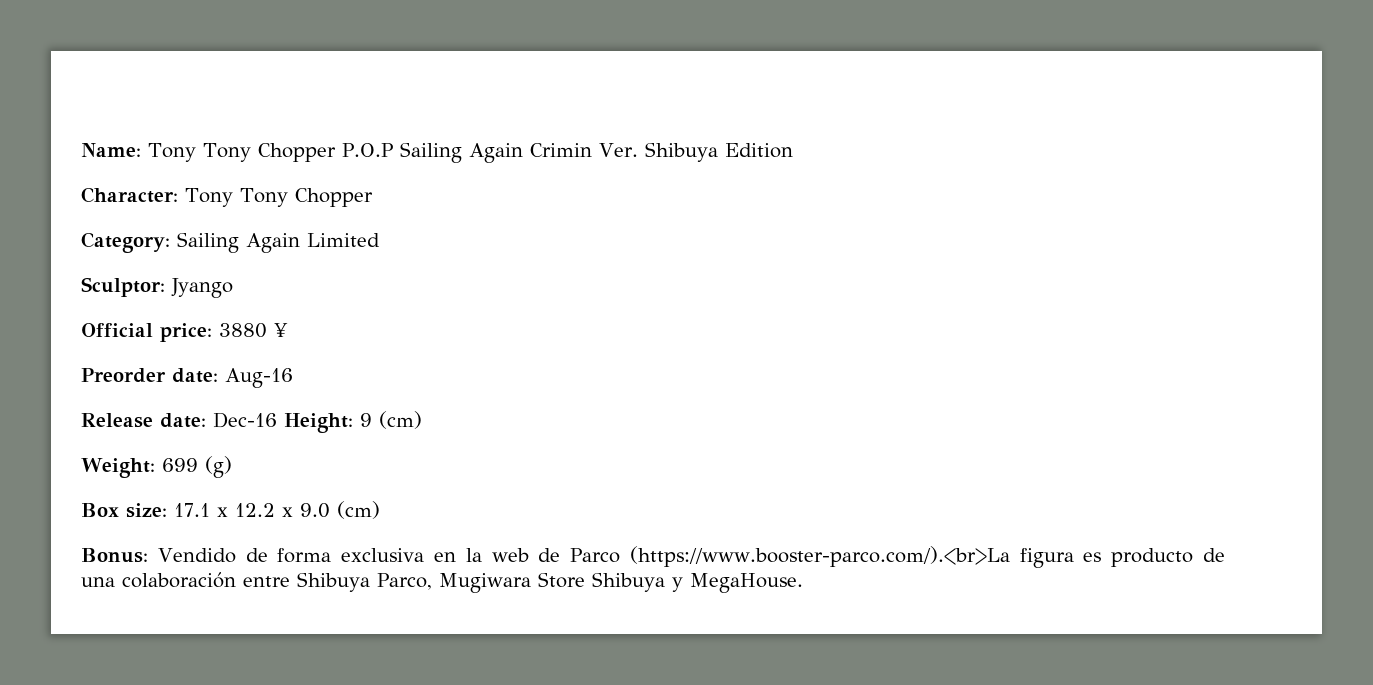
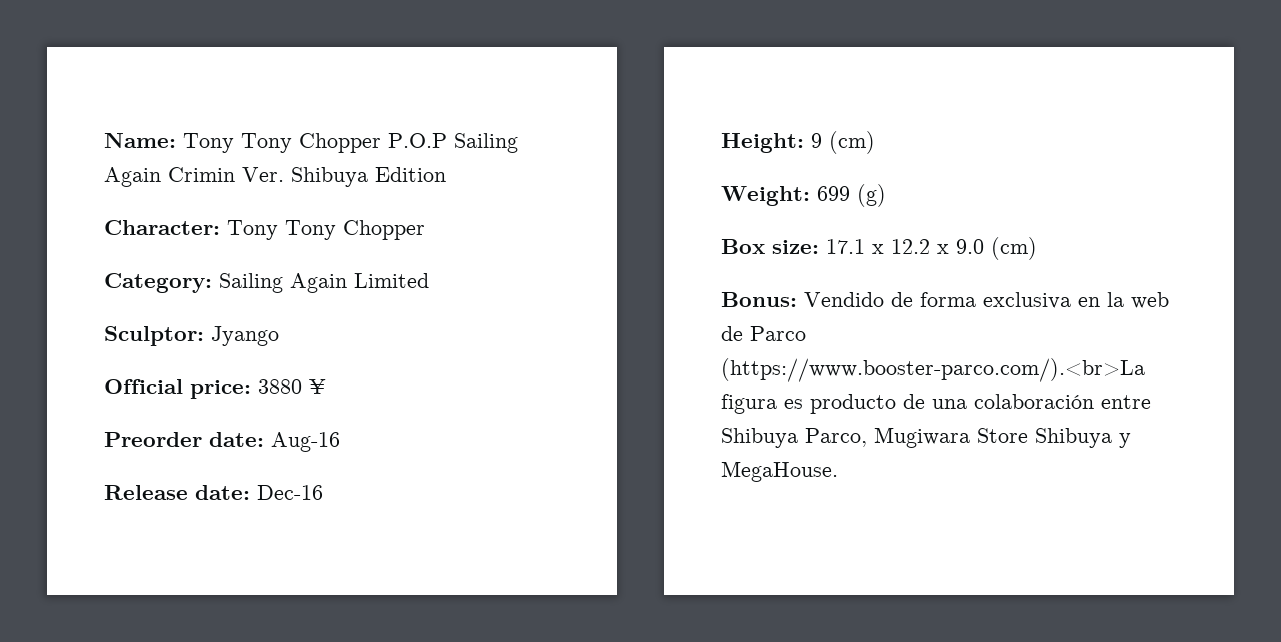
- Release date: Dec-16 Height: 9 (cm)
+ Release date: Dec-16
+ Height: 9 (cm)

